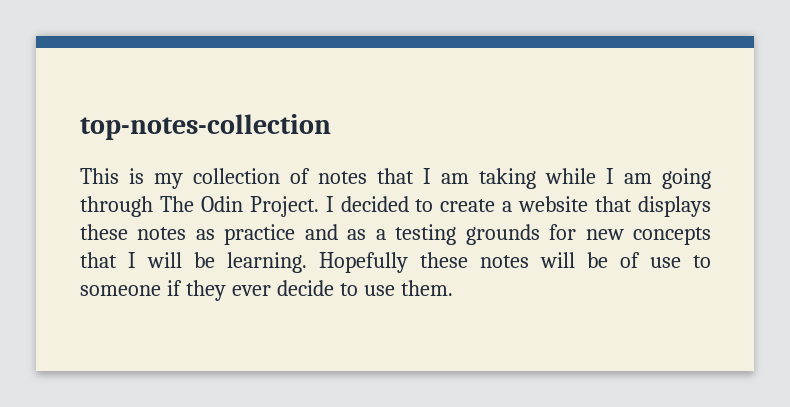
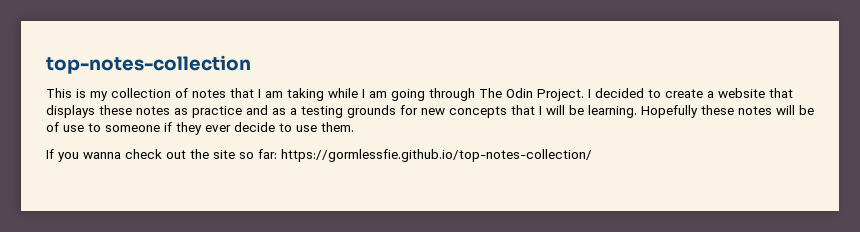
+ If you wanna check out the site so far: https://gormlessfie.github.io/top-notes-collection/

